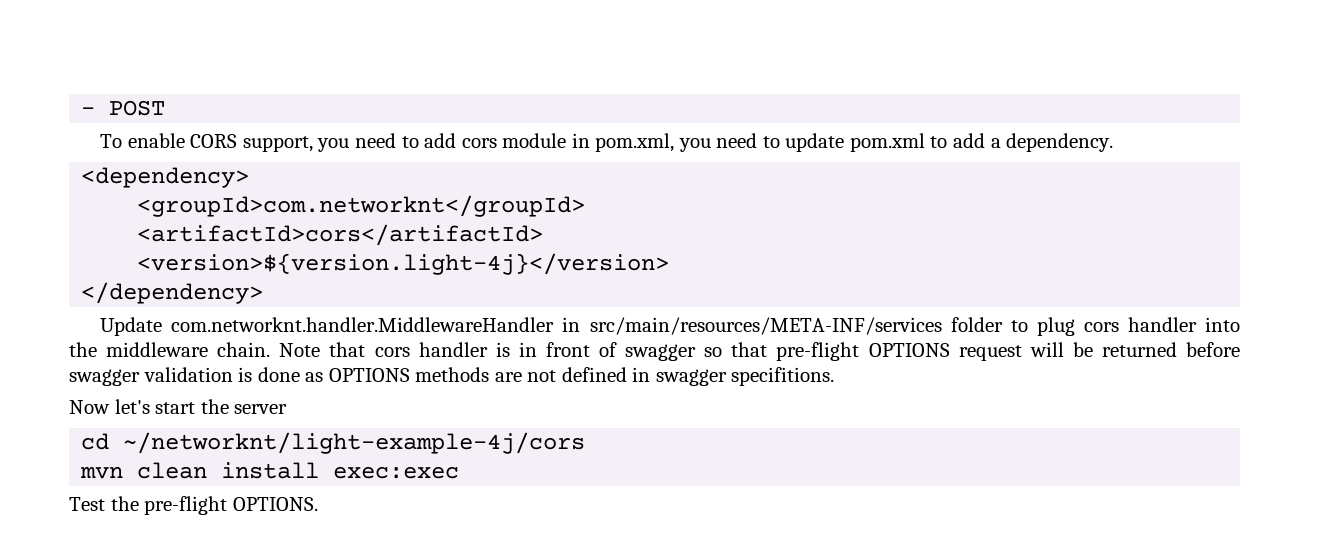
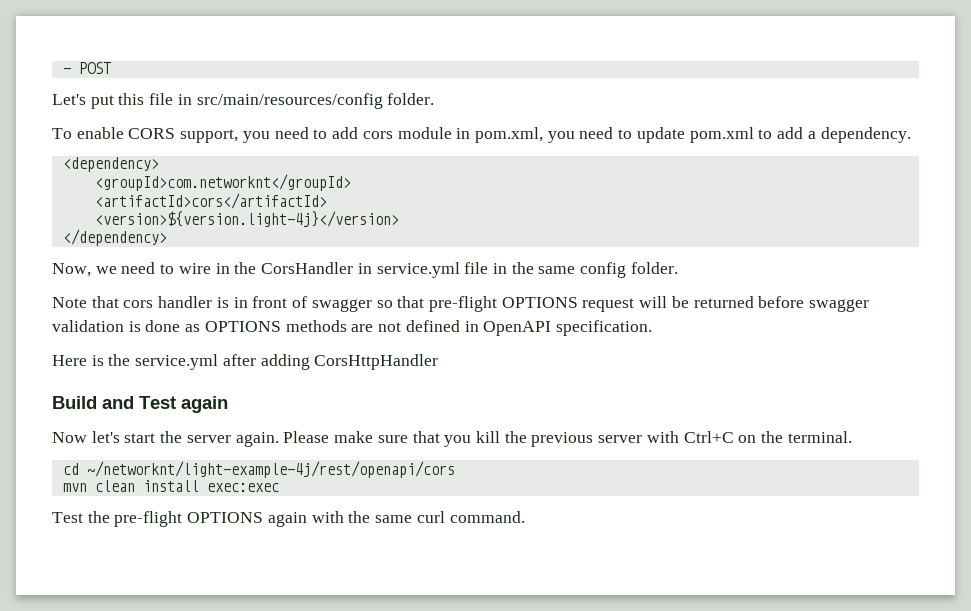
+ Let's put this file in src/main/resources/config folder.
- Update com.networknt.handler.MiddlewareHandler in src/main/resources/META-INF/services folder to plug cors handler into the middleware chain. Note that cors handler is in front of swagger so that pre-flight OPTIONS request will be returned before swagger validation is done as OPTIONS methods are not defined in swagger specifitions.
+ Now, we need to wire in the CorsHandler in service.yml file in the same config folder.
+ Note that cors handler is in front of swagger so that pre-flight OPTIONS request will be returned before swagger validation is done as OPTIONS methods are not defined in OpenAPI specification.
+ Here is the service.yml after adding CorsHttpHandler
+ Build and Test again
- Now let's start the server
+ Now let's start the server again. Please make sure that you kill the previous server with Ctrl+C on the terminal.
- cd ~/networknt/light-example-4j/cors
+ cd ~/networknt/light-example-4j/rest/openapi/cors
- Test the pre-flight OPTIONS.
+ Test the pre-flight OPTIONS again with the same curl command.

